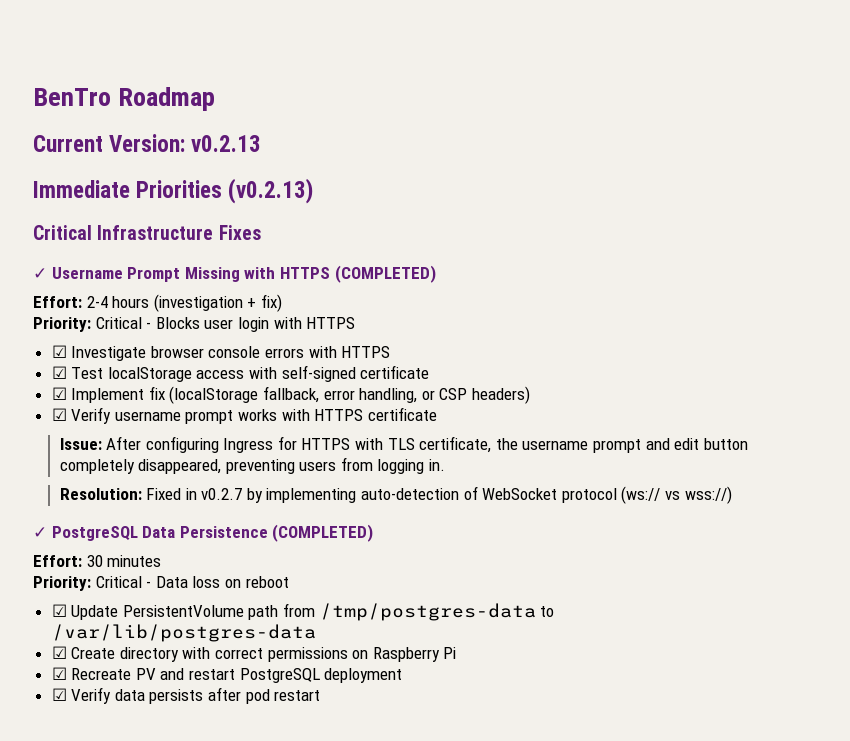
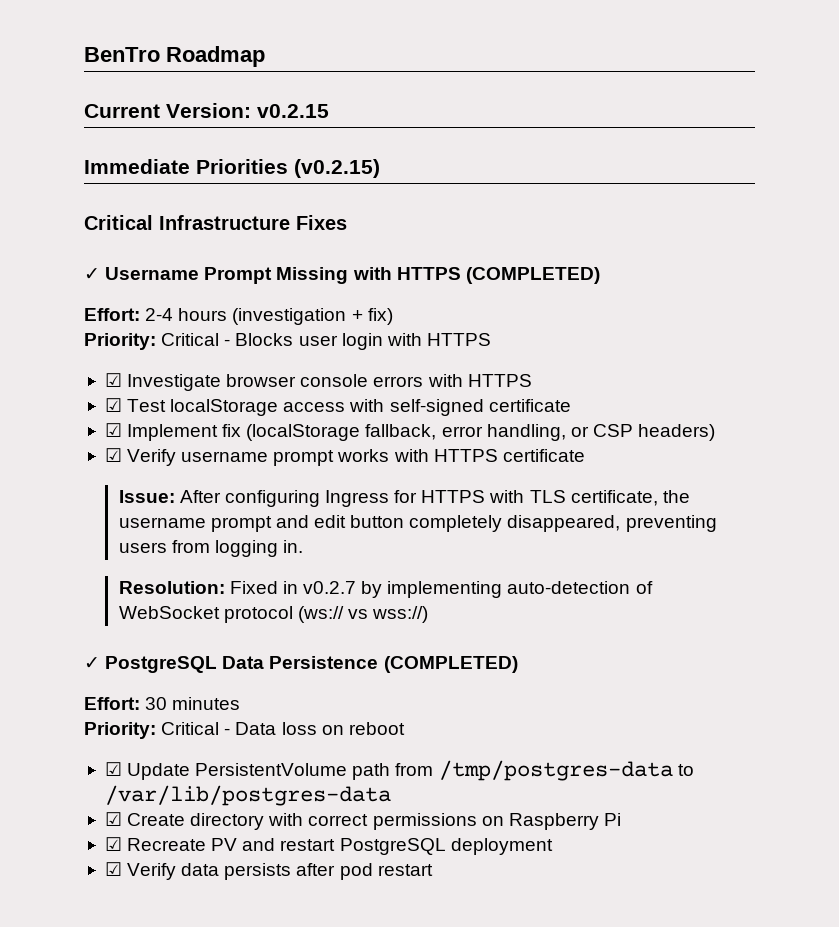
- Current Version: v0.2.13
+ Current Version: v0.2.15
- Immediate Priorities (v0.2.13)
+ Immediate Priorities (v0.2.15)

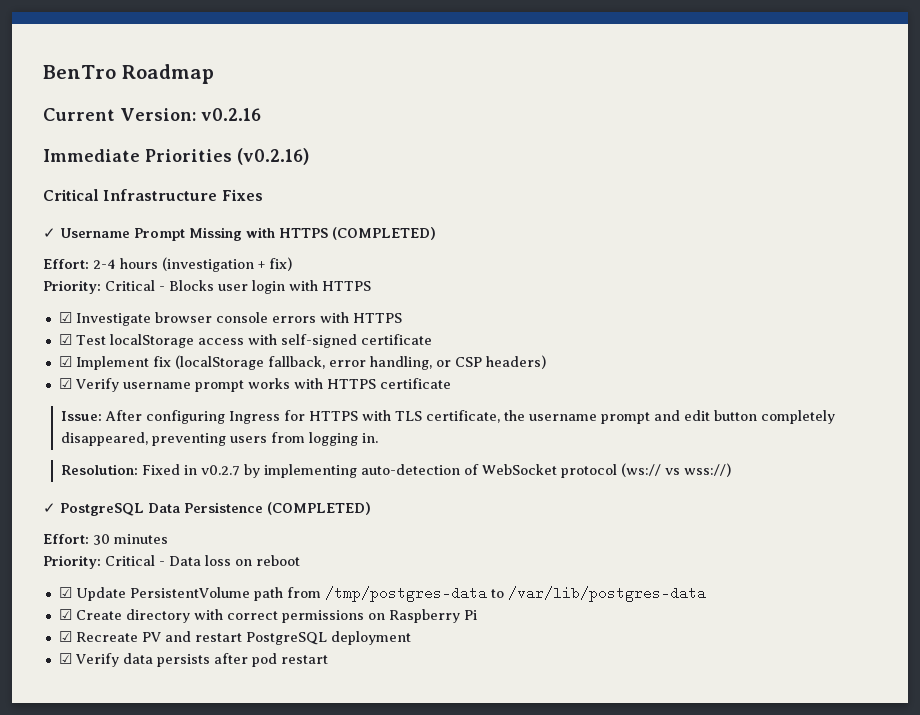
- Current Version: v0.2.15
+ Current Version: v0.2.16
- Immediate Priorities (v0.2.15)
+ Immediate Priorities (v0.2.16)

